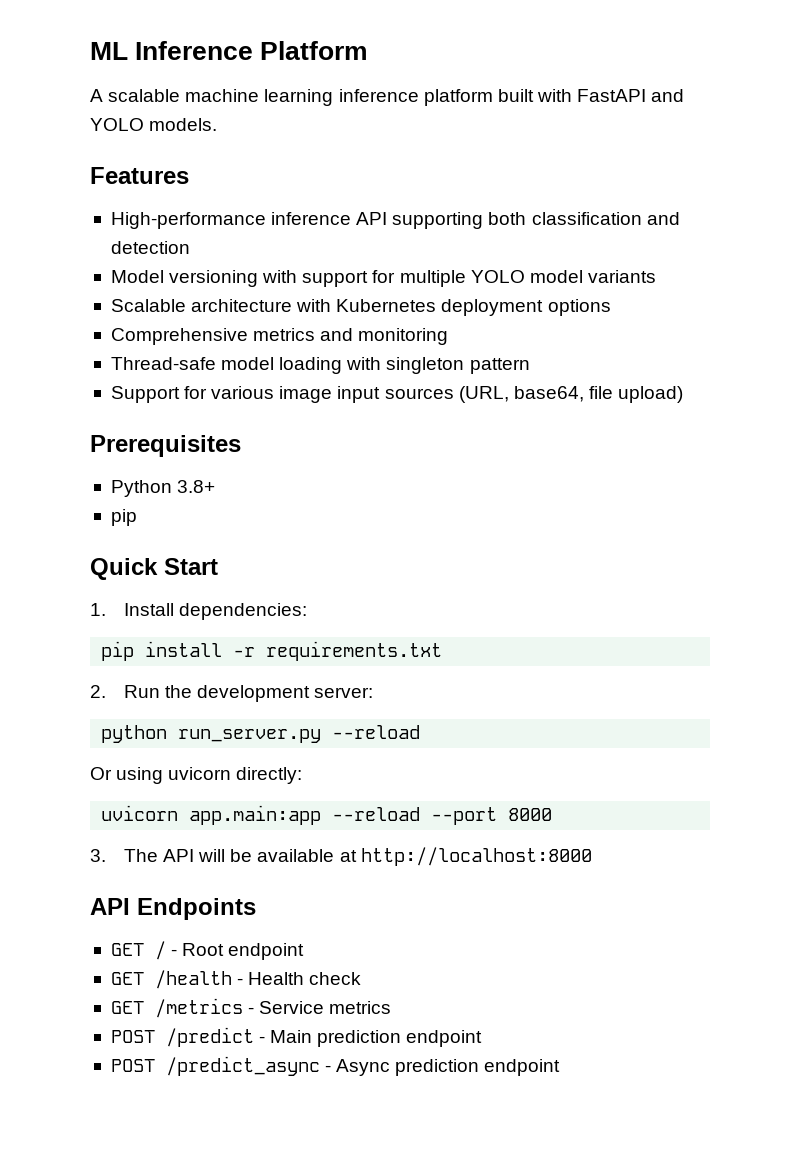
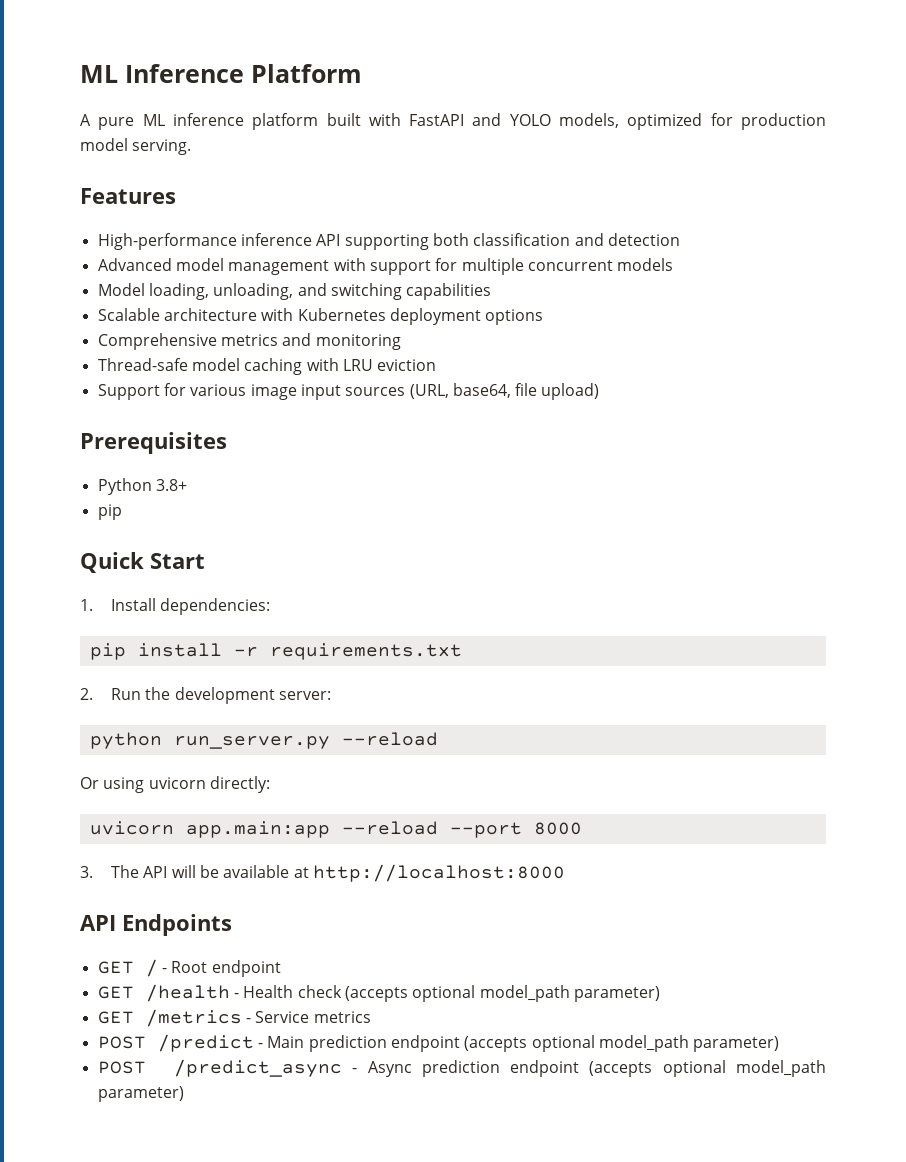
- A scalable machine learning inference platform built with FastAPI and YOLO models.
+ A pure ML inference platform built with FastAPI and YOLO models, optimized for production model serving.
- Model versioning with support for multiple YOLO model variants
+ Advanced model management with support for multiple concurrent models
+ Model loading, unloading, and switching capabilities
- Thread-safe model loading with singleton pattern
+ Thread-safe model caching with LRU eviction
- GET /health - Health check
+ GET /health - Health check (accepts optional model_path parameter)
- POST /predict - Main prediction endpoint
+ POST /predict - Main prediction endpoint (accepts optional model_path parameter)
- POST /predict_async - Async prediction endpoint
+ POST /predict_async - Async prediction endpoint (accepts optional model_path parameter)

